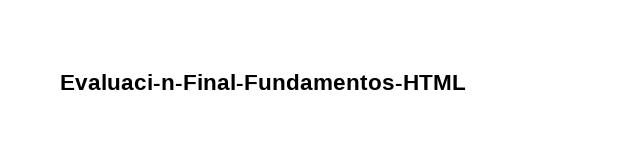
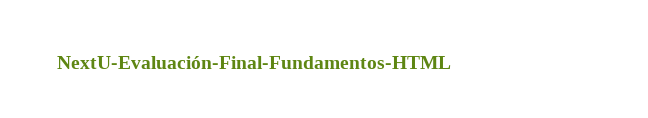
- Evaluaci-n-Final-Fundamentos-HTML
+ NextU-Evaluación-Final-Fundamentos-HTML

